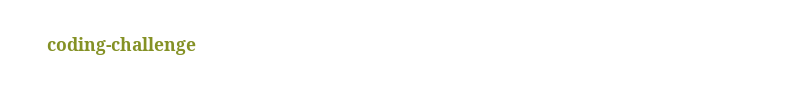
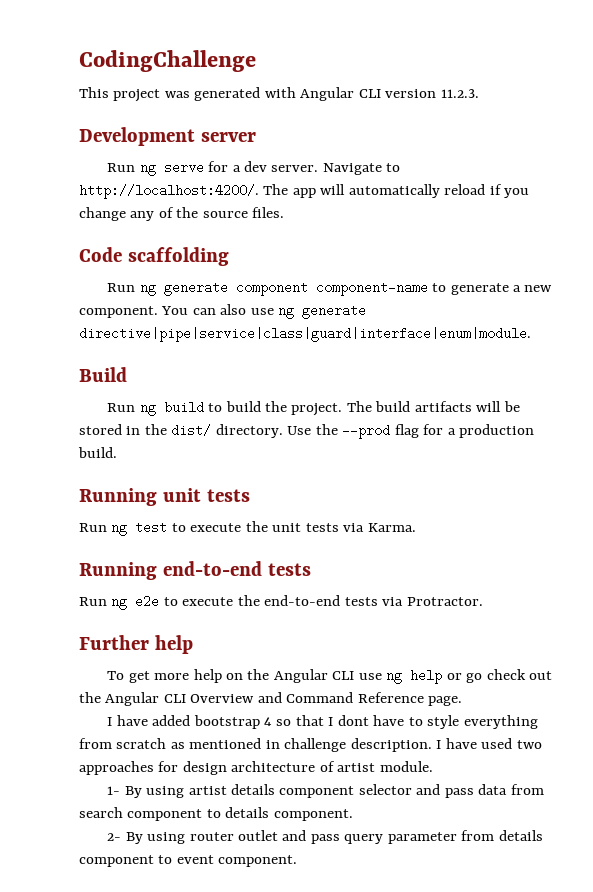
- coding-challenge
+ CodingChallenge
+ This project was generated with Angular CLI version 11.2.3.
+ Development server
+ Run ng serve for a dev server. Navigate to http://localhost:4200/. The app will automatically reload if you change any of the source files.
+ Code scaffolding
+ Run ng generate component component-name to generate a new component. You can also use ng generate directive|pipe|service|class|guard|interface|enum|module.
+ Build
+ Run ng build to build the project. The build artifacts will be stored in the dist/ directory. Use the --prod flag for a production build.
+ Running unit tests
+ Run ng test to execute the unit tests via Karma.
+ Running end-to-end tests
+ Run ng e2e to execute the end-to-end tests via Protractor.
+ Further help
+ To get more help on the Angular CLI use ng help or go check out the Angular CLI Overview and Command Reference page.
+ I have added bootstrap 4 so that I dont have to style everything from scratch as mentioned in challenge description. I have used two approaches for design architecture of artist module.
+ 1- By using artist details component selector and pass data from search component to details component.
+ 2- By using router outlet and pass query parameter from details component to event component.

